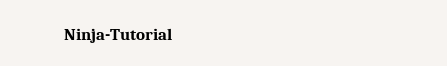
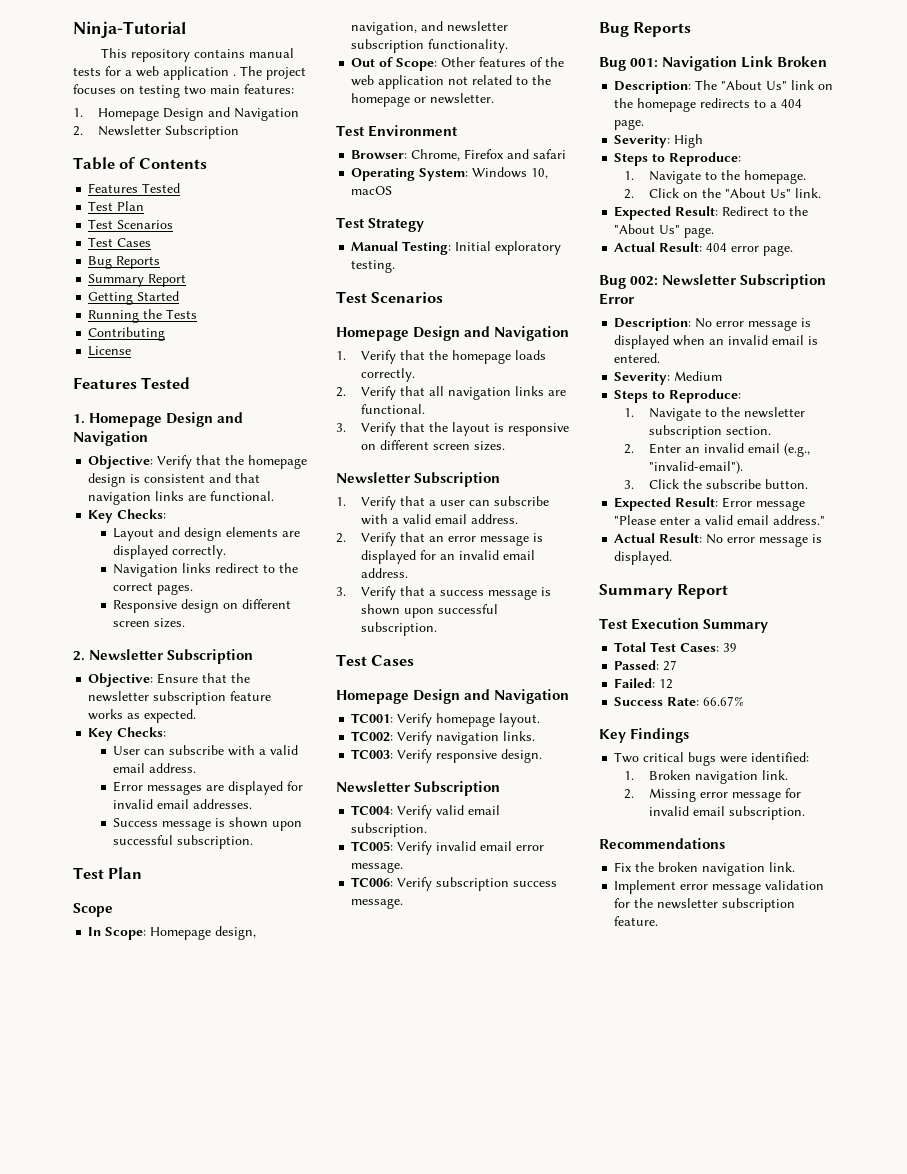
+ This repository contains manual tests for a web application . The project focuses on testing two main features:
+ 1. Homepage Design and Navigation
+ 2. Newsletter Subscription
+ Table of Contents
+ Features Tested
+ Test Plan
+ Test Scenarios
+ Test Cases
+ Bug Reports
+ Summary Report
+ Getting Started
+ Running the Tests
+ Contributing
+ License
+ Features Tested
+ 1. Homepage Design and Navigation
+ Objective: Verify that the homepage design is consistent and that navigation links are functional.
+ Key Checks:
+ Layout and design elements are displayed correctly.
+ Navigation links redirect to the correct pages.
+ Responsive design on different screen sizes.
+ 2. Newsletter Subscription
+ Objective: Ensure that the newsletter subscription feature works as expected.
+ Key Checks:
+ User can subscribe with a valid email address.
+ Error messages are displayed for invalid email addresses.
+ Success message is shown upon successful subscription.
+ Test Plan
+ Scope
+ In Scope: Homepage design, navigation, and newsletter subscription functionality.
+ Out of Scope: Other features of the web application not related to the homepage or newsletter.
+ Test Environment
+ Browser: Chrome, Firefox and safari
+ Operating System: Windows 10, macOS
+ Test Strategy
+ Manual Testing: Initial exploratory testing.
+ Test Scenarios
+ Homepage Design and Navigation
+ 1. Verify that the homepage loads correctly.
+ 2. Verify that all navigation links are functional.
+ 3. Verify that the layout is responsive on different screen sizes.
+ Newsletter Subscription
+ 1. Verify that a user can subscribe with a valid email address.
+ 2. Verify that an error message is displayed for an invalid email address.
+ 3. Verify that a success message is shown upon successful subscription.
+ Test Cases
+ Homepage Design and Navigation
+ TC001: Verify homepage layout.
+ TC002: Verify navigation links.
+ TC003: Verify responsive design.
+ Newsletter Subscription
+ TC004: Verify valid email subscription.
+ TC005: Verify invalid email error message.
+ TC006: Verify subscription success message.
+ Bug Reports
+ Bug 001: Navigation Link Broken
+ Description: The "About Us" link on the homepage redirects to a 404 page.
+ Severity: High
+ Steps to Reproduce:
+ 1. Navigate to the homepage.
+ 2. Click on the "About Us" link.
+ Expected Result: Redirect to the "About Us" page.
+ Actual Result: 404 error page.
+ Bug 002: Newsletter Subscription Error
+ Description: No error message is displayed when an invalid email is entered.
+ Severity: Medium
+ Steps to Reproduce:
+ 1. Navigate to the newsletter subscription section.
+ 2. Enter an invalid email (e.g., "invalid-email").
+ 3. Click the subscribe button.
+ Expected Result: Error message "Please enter a valid email address."
+ Actual Result: No error message is displayed.
+ Summary Report
+ Test Execution Summary
+ Total Test Cases: 39
+ Passed: 27
+ Failed: 12
+ Success Rate: 66.67%
+ Key Findings
+ Two critical bugs were identified:
+ 1. Broken navigation link.
+ 2. Missing error message for invalid email subscription.
+ Recommendations
+ Fix the broken navigation link.
+ Implement error message validation for the newsletter subscription feature.

